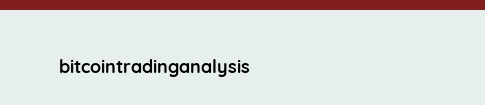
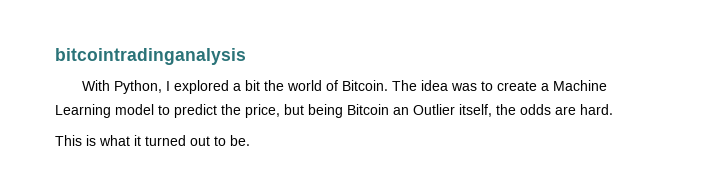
+ With Python, I explored a bit the world of Bitcoin. The idea was to create a Machine Learning model to predict the price, but being Bitcoin an Outlier itself, the odds are hard.
+ This is what it turned out to be.

